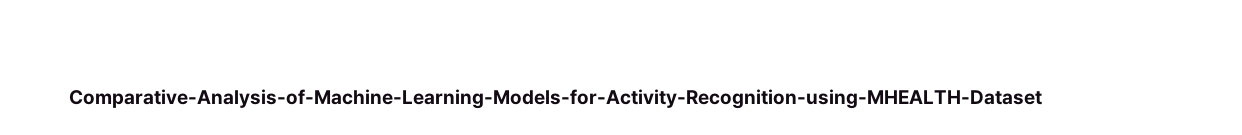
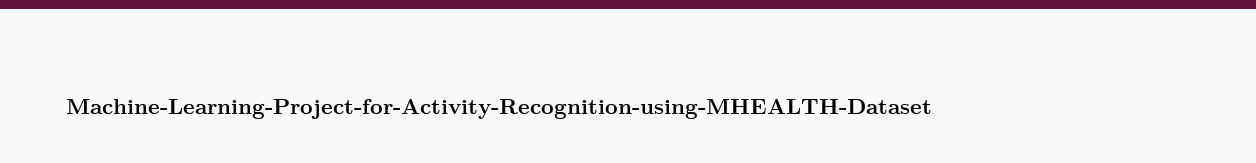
- Comparative-Analysis-of-Machine-Learning-Models-for-Activity-Recognition-using-MHEALTH-Dataset
+ Machine-Learning-Project-for-Activity-Recognition-using-MHEALTH-Dataset

